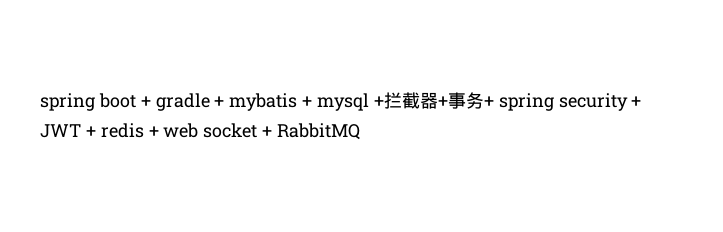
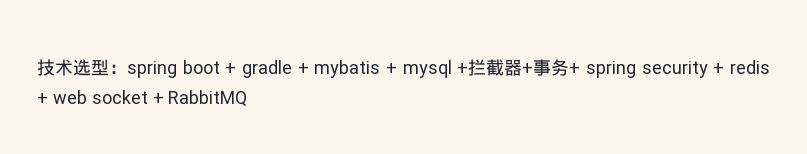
- spring boot + gradle + mybatis + mysql +拦截器+事务+ spring security + JWT + redis + web socket + RabbitMQ
+ 技术选型：spring boot + gradle + mybatis + mysql +拦截器+事务+ spring security + redis + web socket + RabbitMQ

